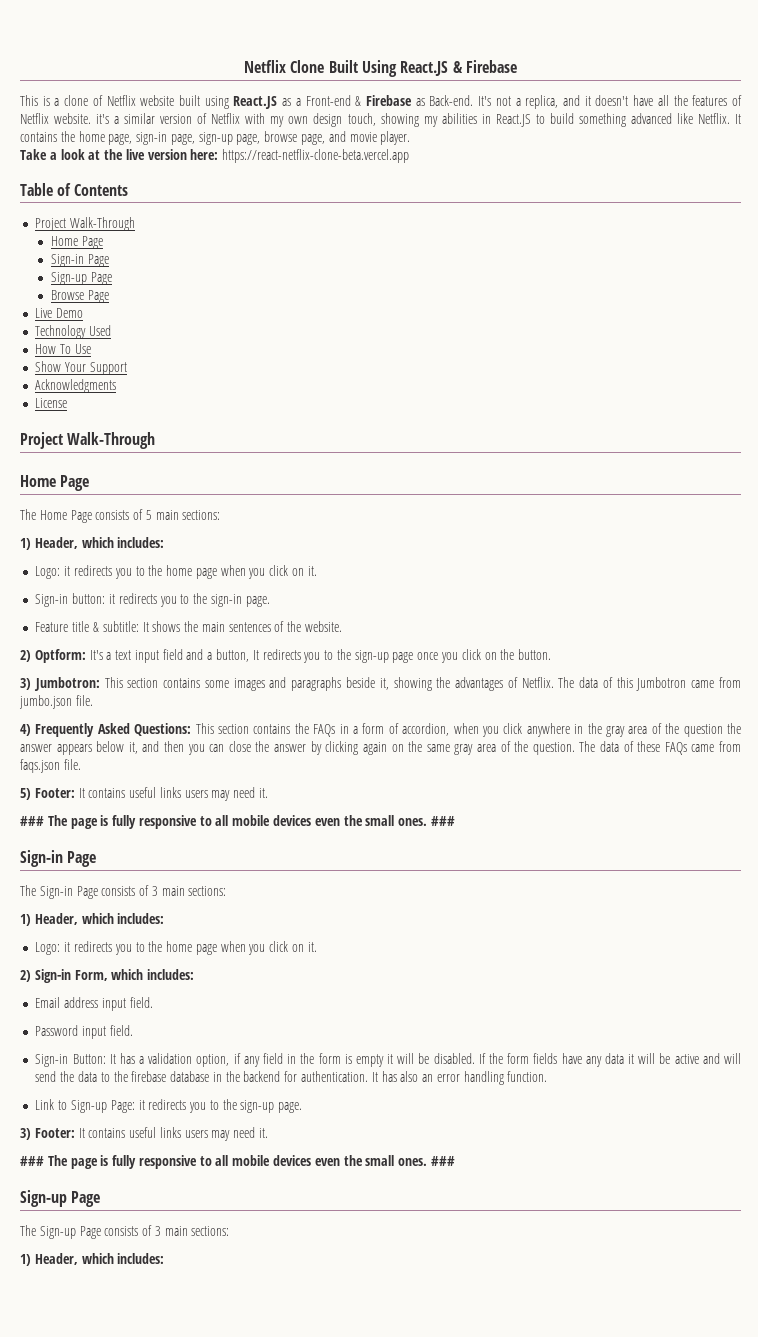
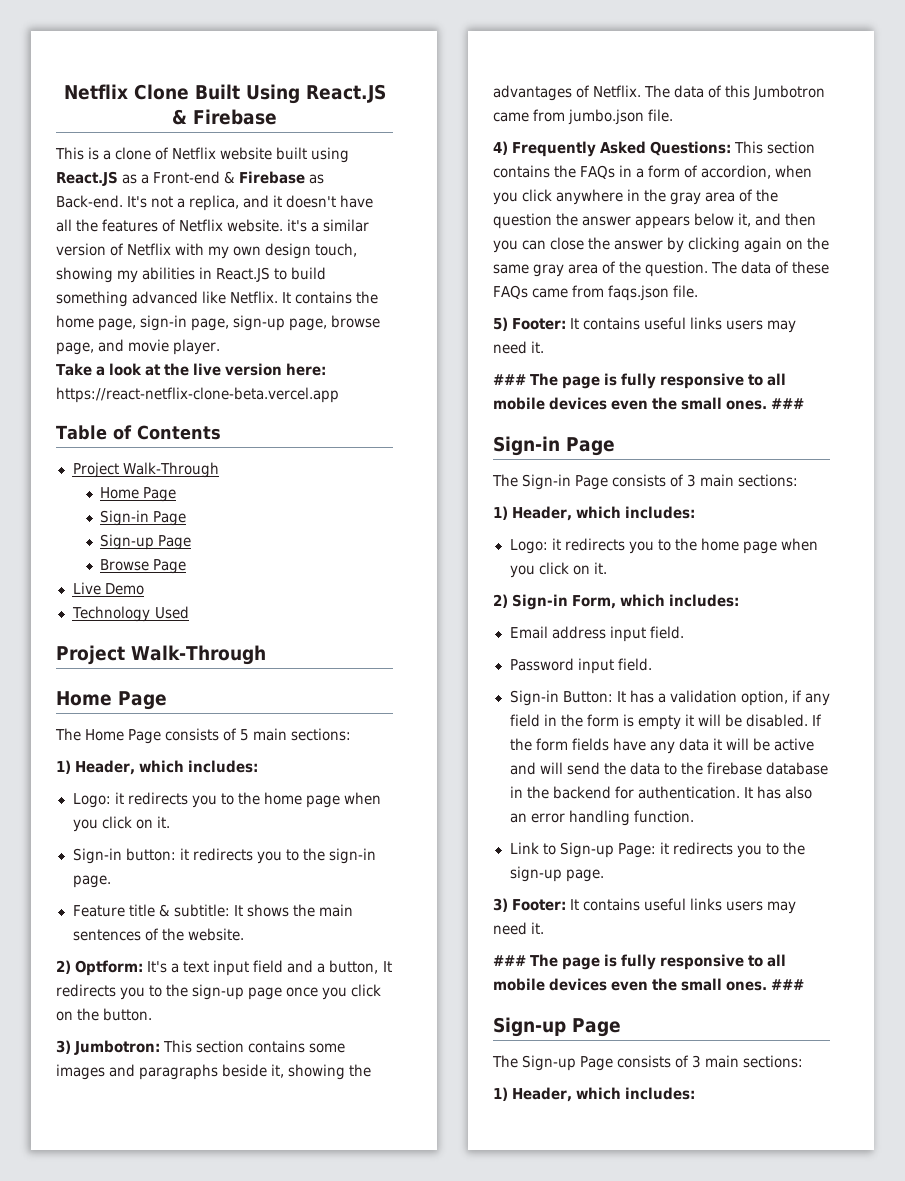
- How To Use
- Show Your Support
- Acknowledgments
- License

